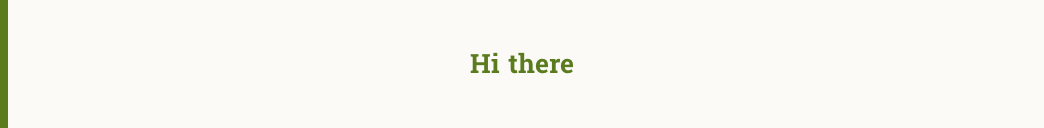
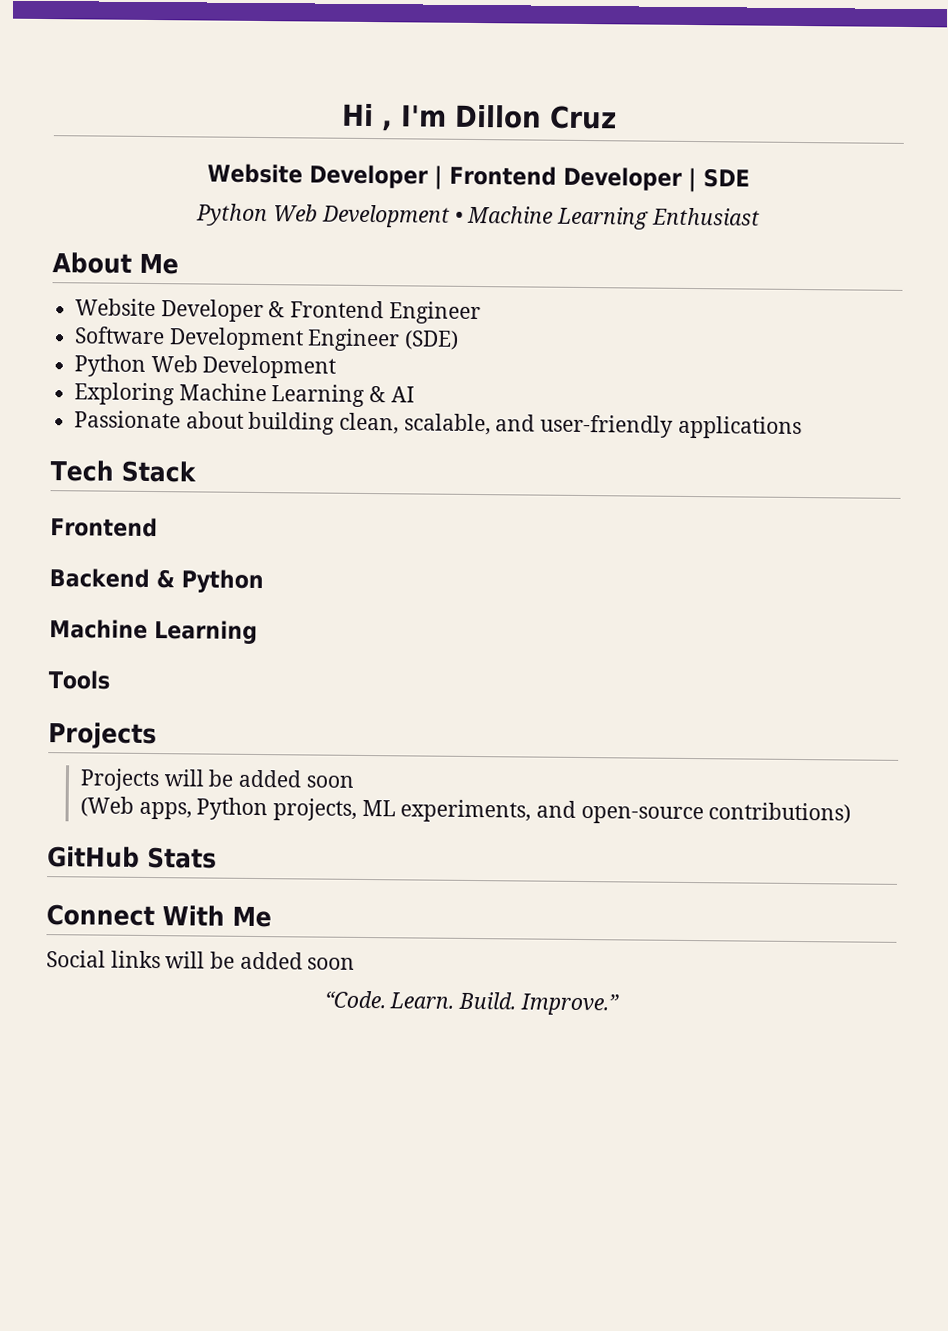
- Hi there
+ Hi , I'm Dillon Cruz
+ Website Developer | Frontend Developer | SDE
+ Python Web Development • Machine Learning Enthusiast
+ About Me
+ Website Developer & Frontend Engineer
+ Software Development Engineer (SDE)
+ Python Web Development
+ Exploring Machine Learning & AI
+ Passionate about building clean, scalable, and user-friendly applications
+ Tech Stack
+ Frontend
+ Backend & Python
+ Machine Learning
+ Tools
+ Projects
+ Projects will be added soon
+ (Web apps, Python projects, ML experiments, and open-source contributions)
+ GitHub Stats
+ Connect With Me
+ Social links will be added soon
+ “Code. Learn. Build. Improve.”

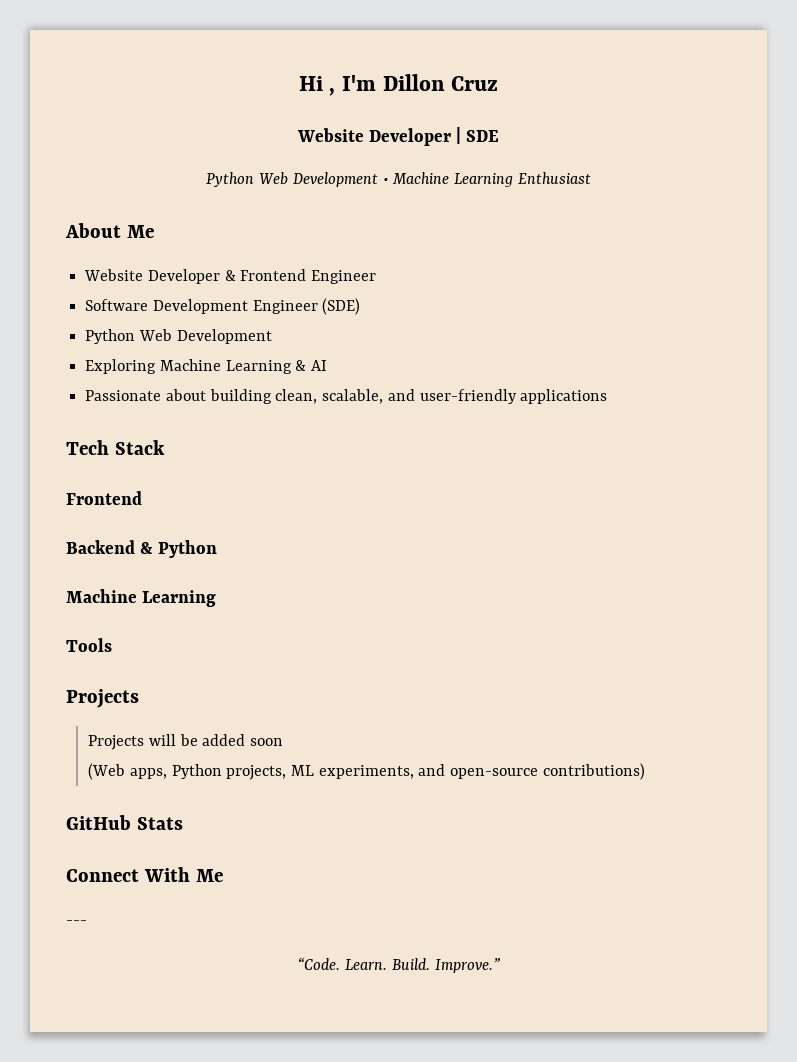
- Website Developer | Frontend Developer | SDE
+ Website Developer | SDE
- Social links will be added soon
+ ---

